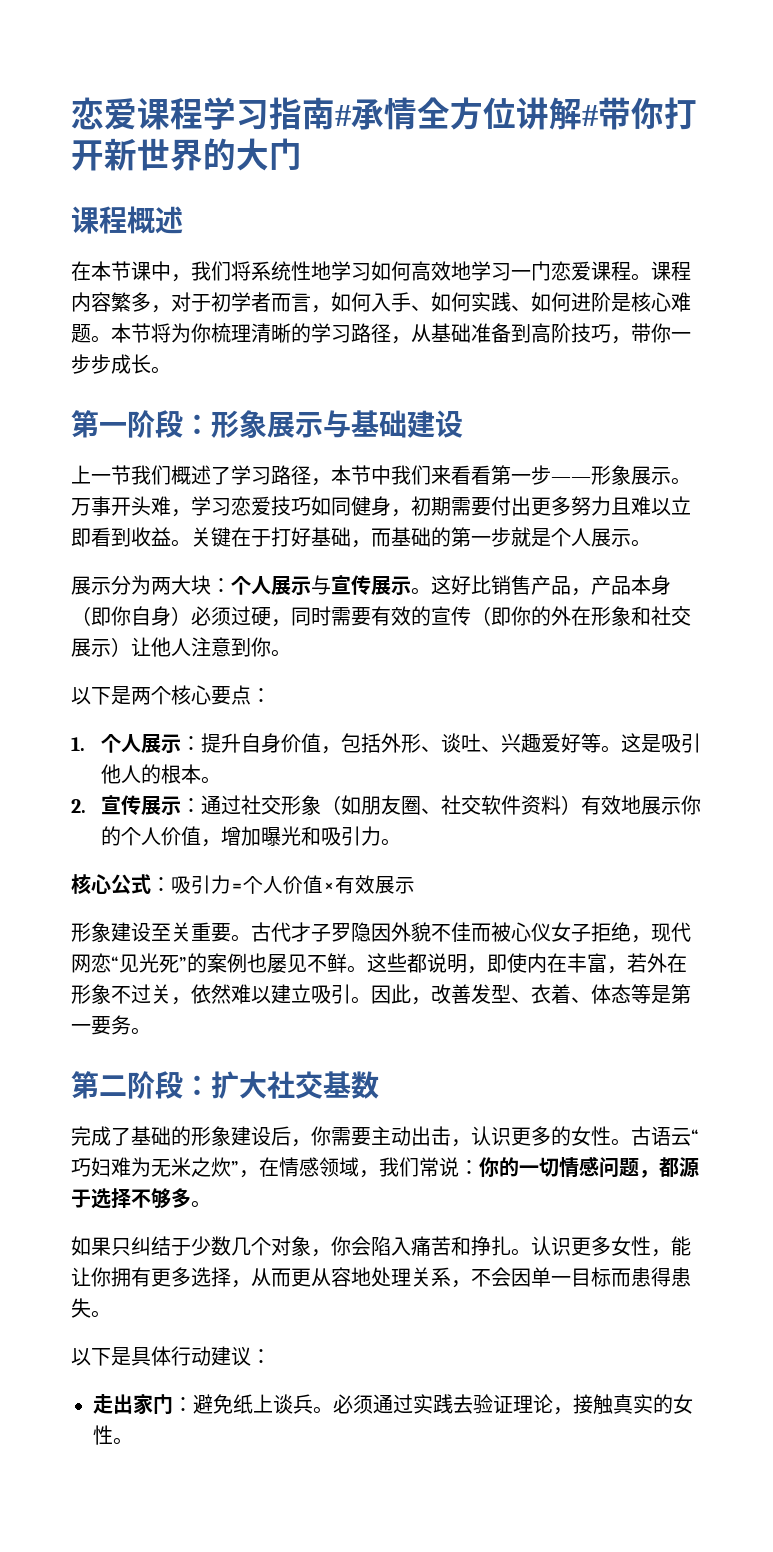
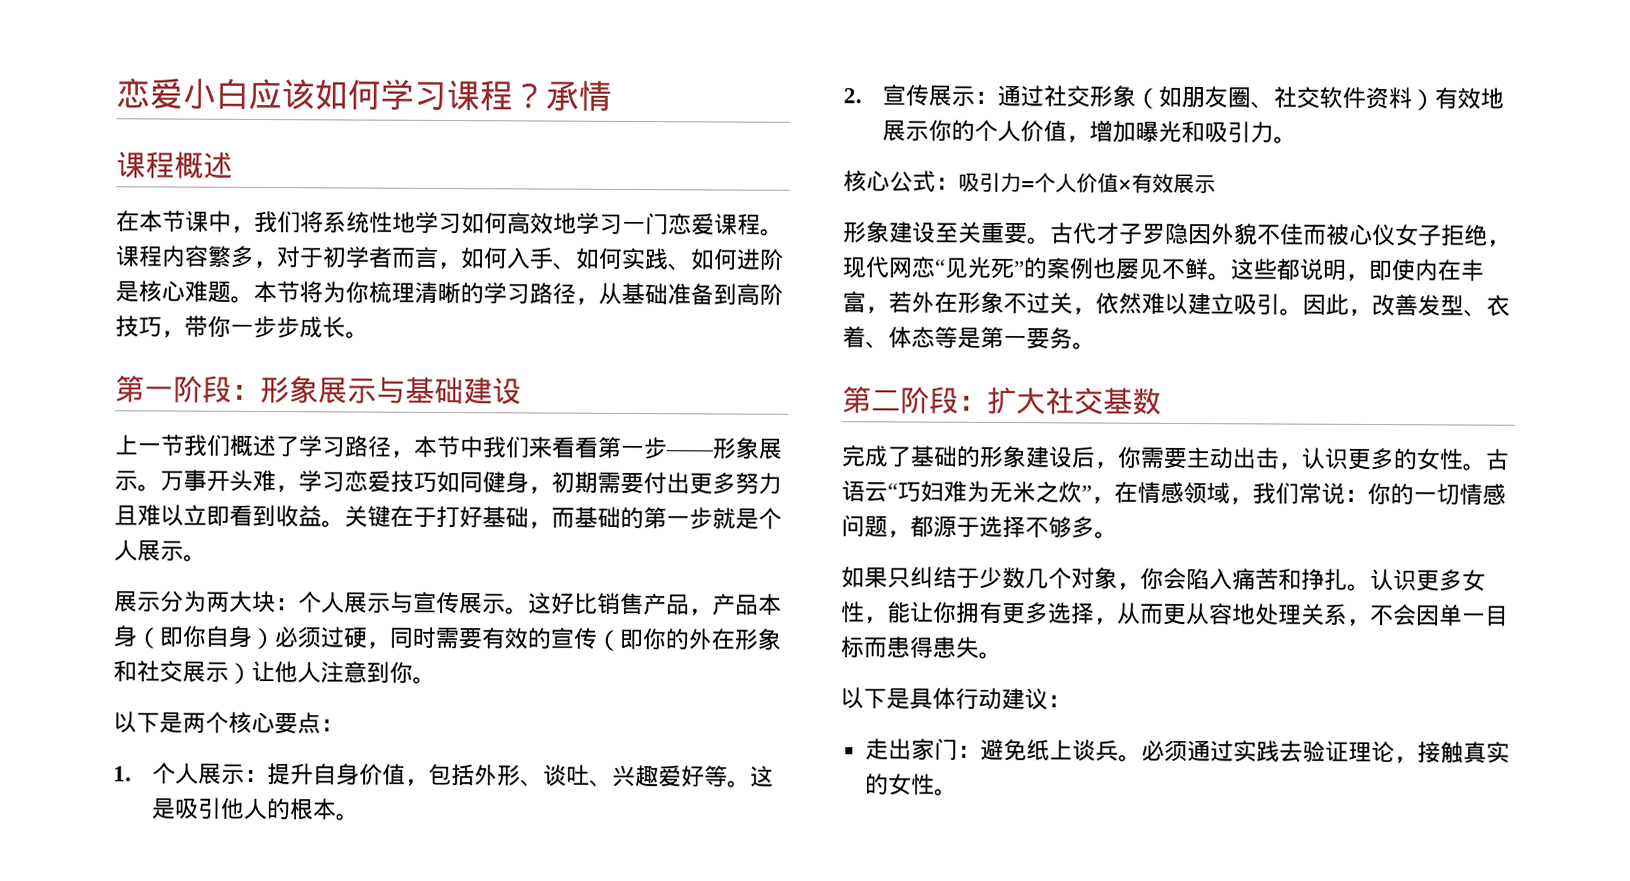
- 恋爱课程学习指南#承情全方位讲解#带你打开新世界的大门
+ 恋爱小白应该如何学习课程？承情

